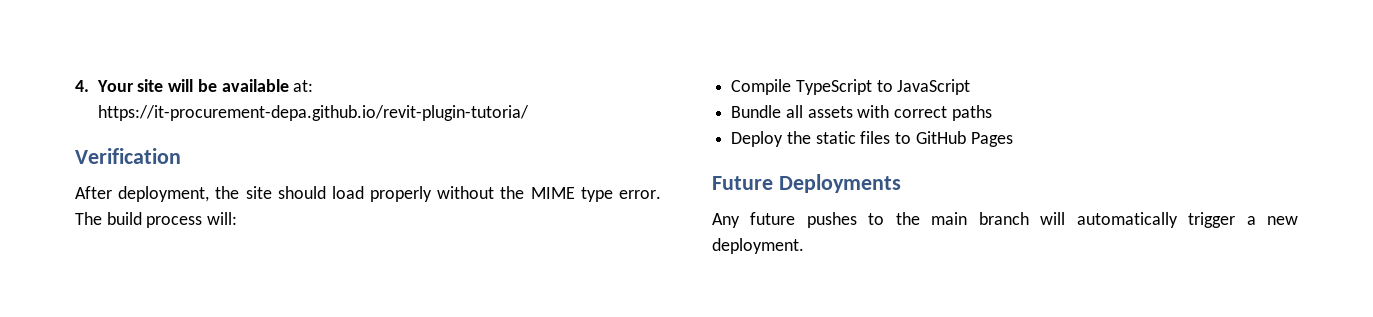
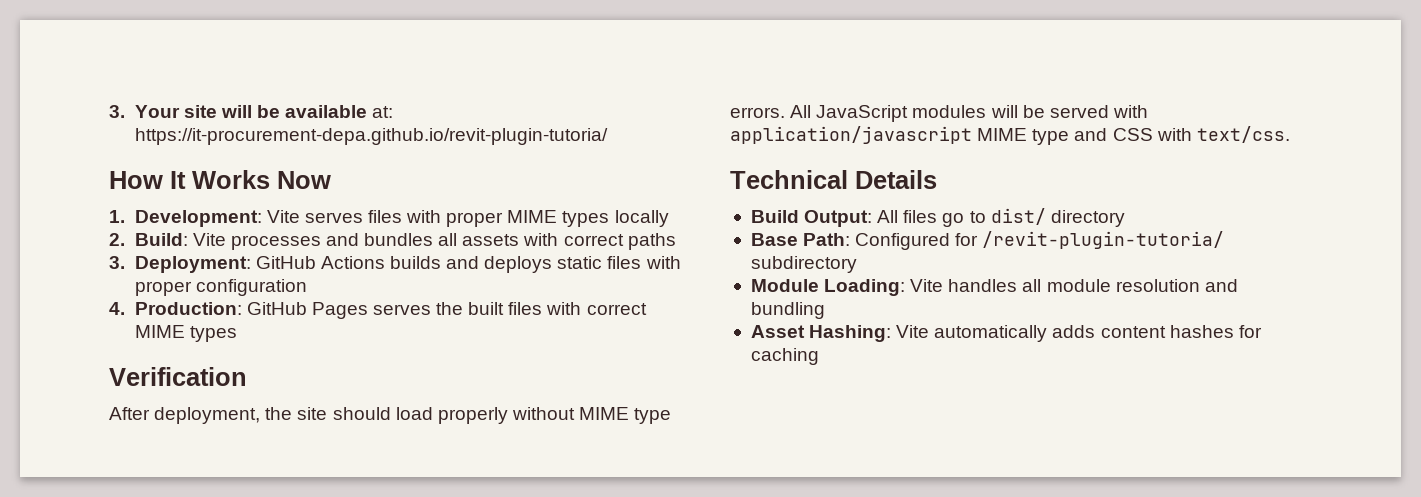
- 4. Your site will be available at: https://it-procurement-depa.github.io/revit-plugin-tutoria/
+ 3. Your site will be available at: https://it-procurement-depa.github.io/revit-plugin-tutoria/
+ How It Works Now
+ 1. Development: Vite serves files with proper MIME types locally
+ 2. Build: Vite processes and bundles all assets with correct paths
+ 3. Deployment: GitHub Actions builds and deploys static files with proper configuration
+ 4. Production: GitHub Pages serves the built files with correct MIME types
- After deployment, the site should load properly without the MIME type error. The build process will:
- Compile TypeScript to JavaScript
- Bundle all assets with correct paths
- Deploy the static files to GitHub Pages
- Future Deployments
- Any future pushes to the main branch will automatically trigger a new deployment.
+ After deployment, the site should load properly without MIME type errors. All JavaScript modules will be served with application/javascript MIME type and CSS with text/css.
+ Technical Details
+ Build Output: All files go to dist/ directory
+ Base Path: Configured for /revit-plugin-tutoria/ subdirectory
+ Module Loading: Vite handles all module resolution and bundling
+ Asset Hashing: Vite automatically adds content hashes for caching

